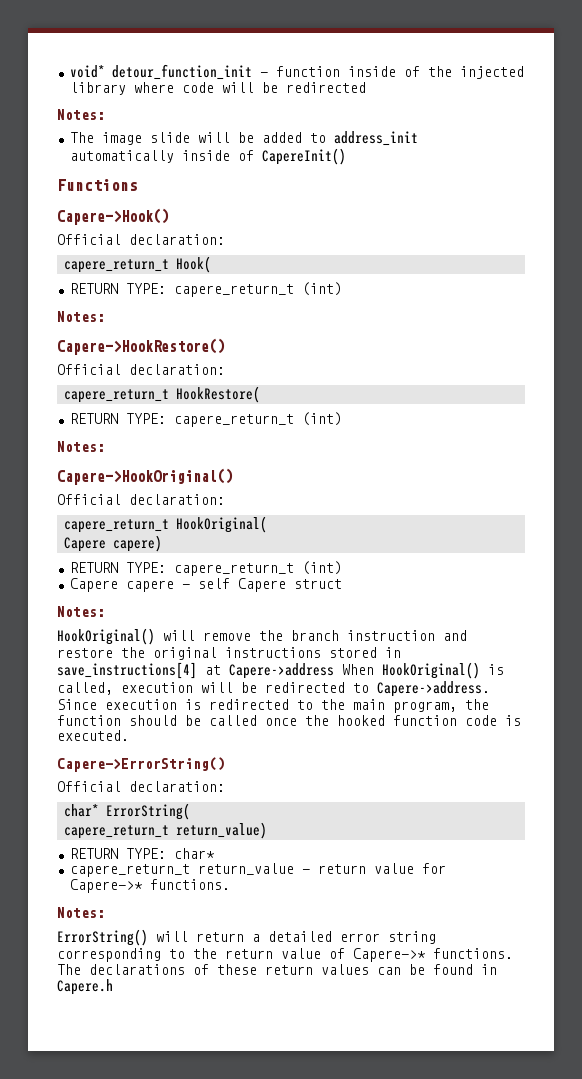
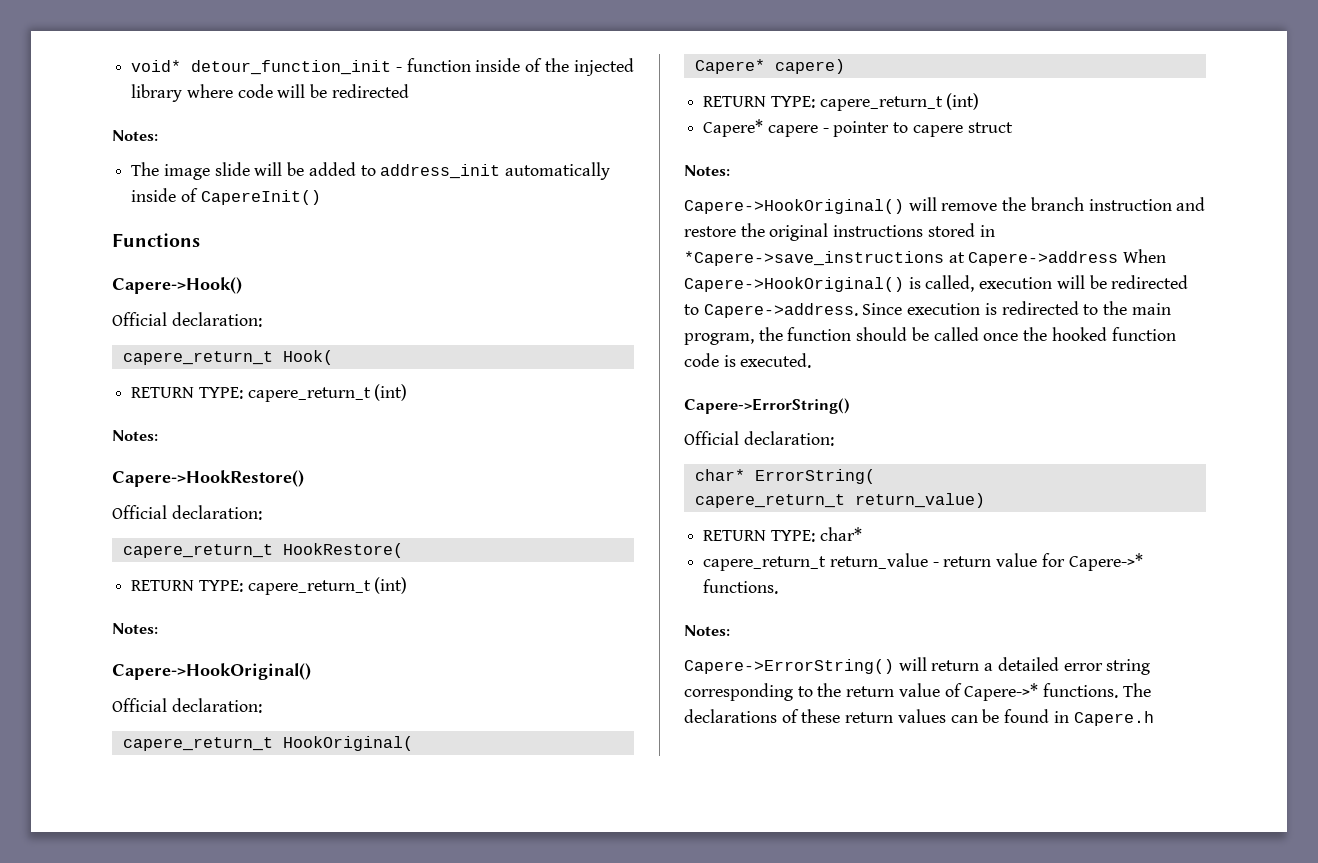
- Capere capere)
+ Capere* capere)
- Capere capere - self Capere struct
+ Capere* capere - pointer to capere struct
- HookOriginal() will remove the branch instruction and restore the original instructions stored in save_instructions[4] at Capere->address When HookOriginal() is called, execution will be redirected to Capere->address.
+ Capere->HookOriginal() will remove the branch instruction and restore the original instructions stored in *Capere->save_instructions at Capere->address When Capere->HookOriginal() is called, execution will be redirected to Capere->address.
- ErrorString() will return a detailed error string corresponding to the return value of Capere->* functions.
+ Capere->ErrorString() will return a detailed error string corresponding to the return value of Capere->* functions.

